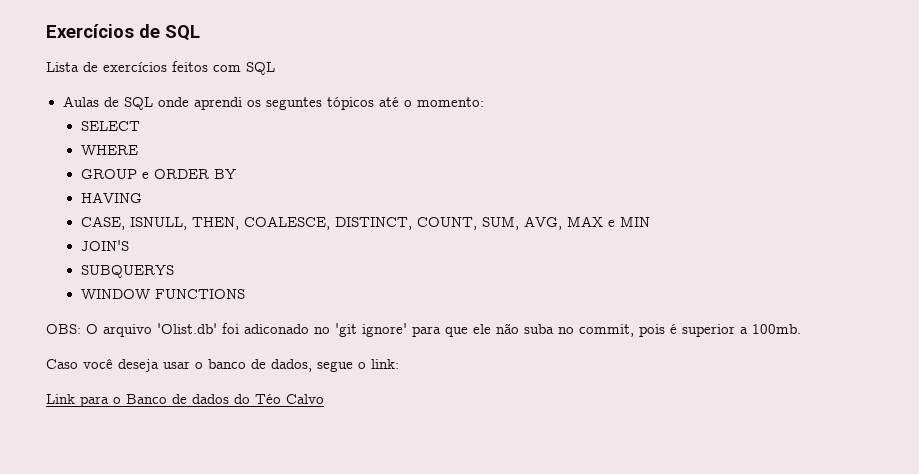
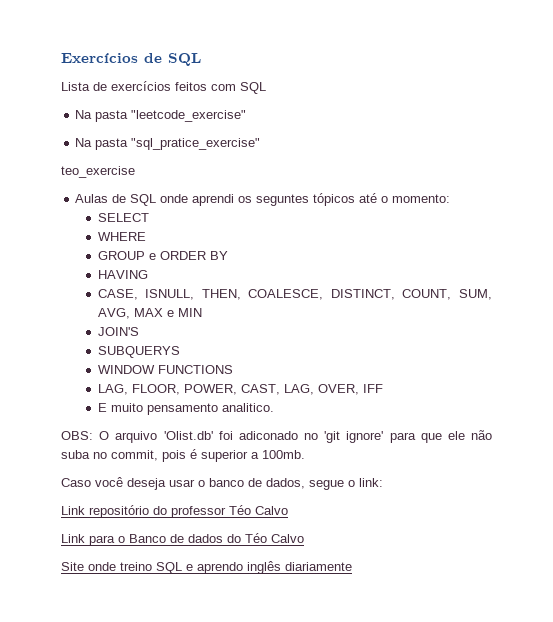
+ Na pasta "leetcode_exercise"
+ Na pasta "sql_pratice_exercise"
+ teo_exercise
+ LAG, FLOOR, POWER, CAST, LAG, OVER, IFF
+ E muito pensamento analitico.
+ Link repositório do professor Téo Calvo
+ Site onde treino SQL e aprendo inglês diariamente

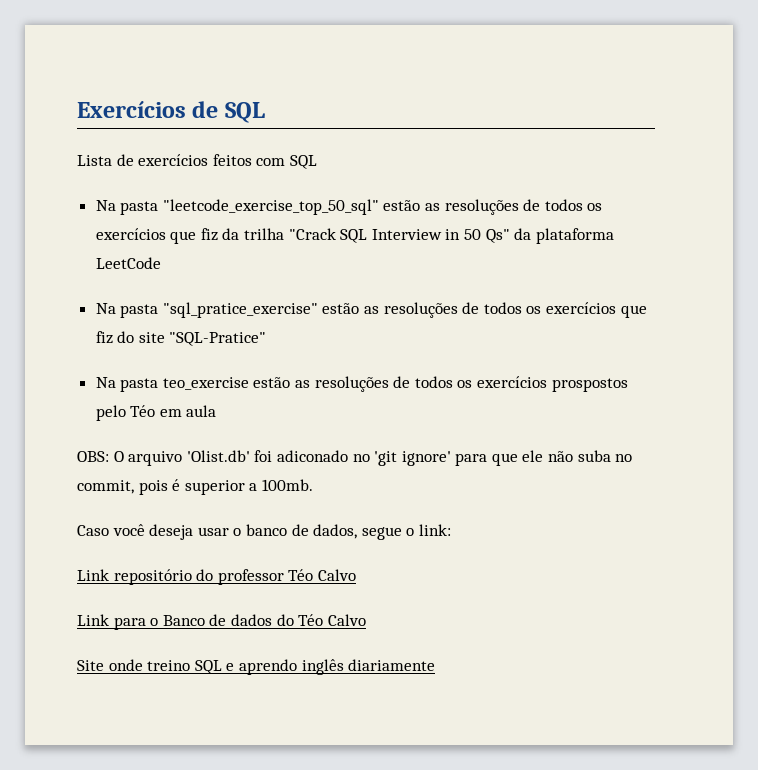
- Na pasta "leetcode_exercise"
- Na pasta "sql_pratice_exercise"
- teo_exercise
- Aulas de SQL onde aprendi os seguntes tópicos até o momento:
- SELECT
- WHERE
- GROUP e ORDER BY
- HAVING
- CASE, ISNULL, THEN, COALESCE, DISTINCT, COUNT, SUM, AVG, MAX e MIN
- JOIN'S
- SUBQUERYS
- WINDOW FUNCTIONS
- LAG, FLOOR, POWER, CAST, LAG, OVER, IFF
- E muito pensamento analitico.
+ Na pasta "leetcode_exercise_top_50_sql" estão as resoluções de todos os exercícios que fiz da trilha "Crack SQL Interview in 50 Qs" da plataforma LeetCode
+ Na pasta "sql_pratice_exercise" estão as resoluções de todos os exercícios que fiz do site "SQL-Pratice"
+ Na pasta teo_exercise estão as resoluções de todos os exercícios prospostos pelo Téo em aula

